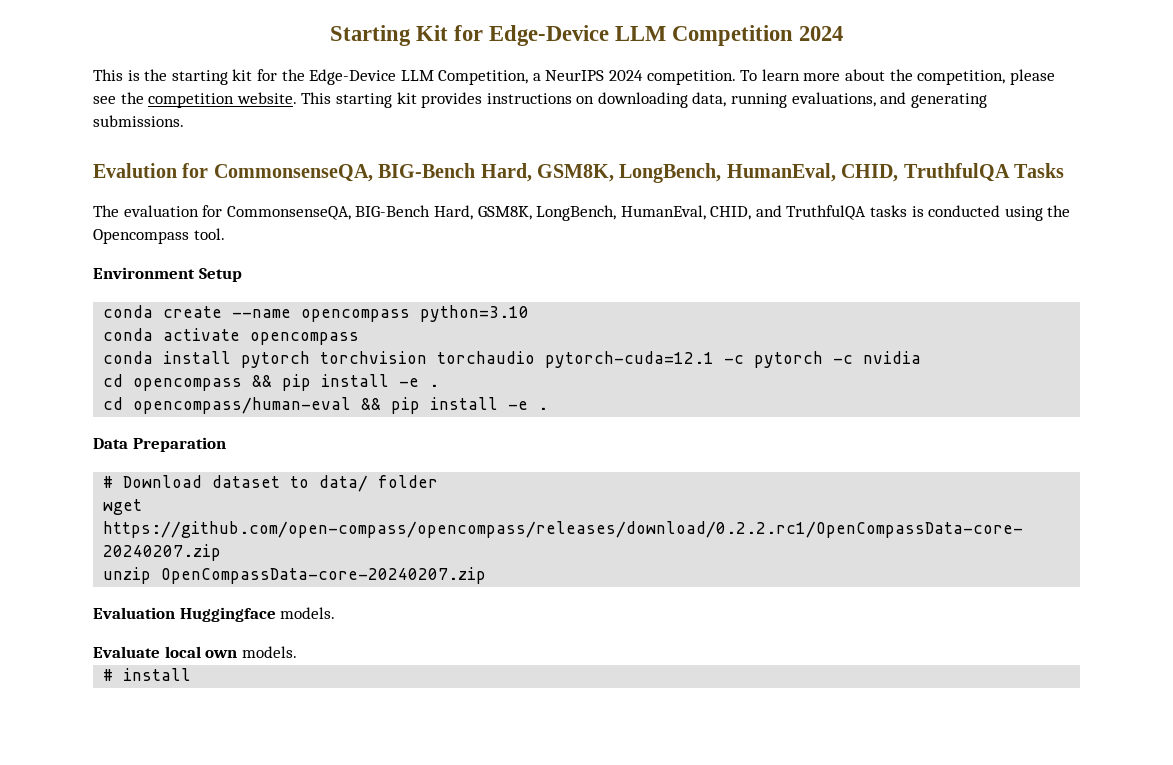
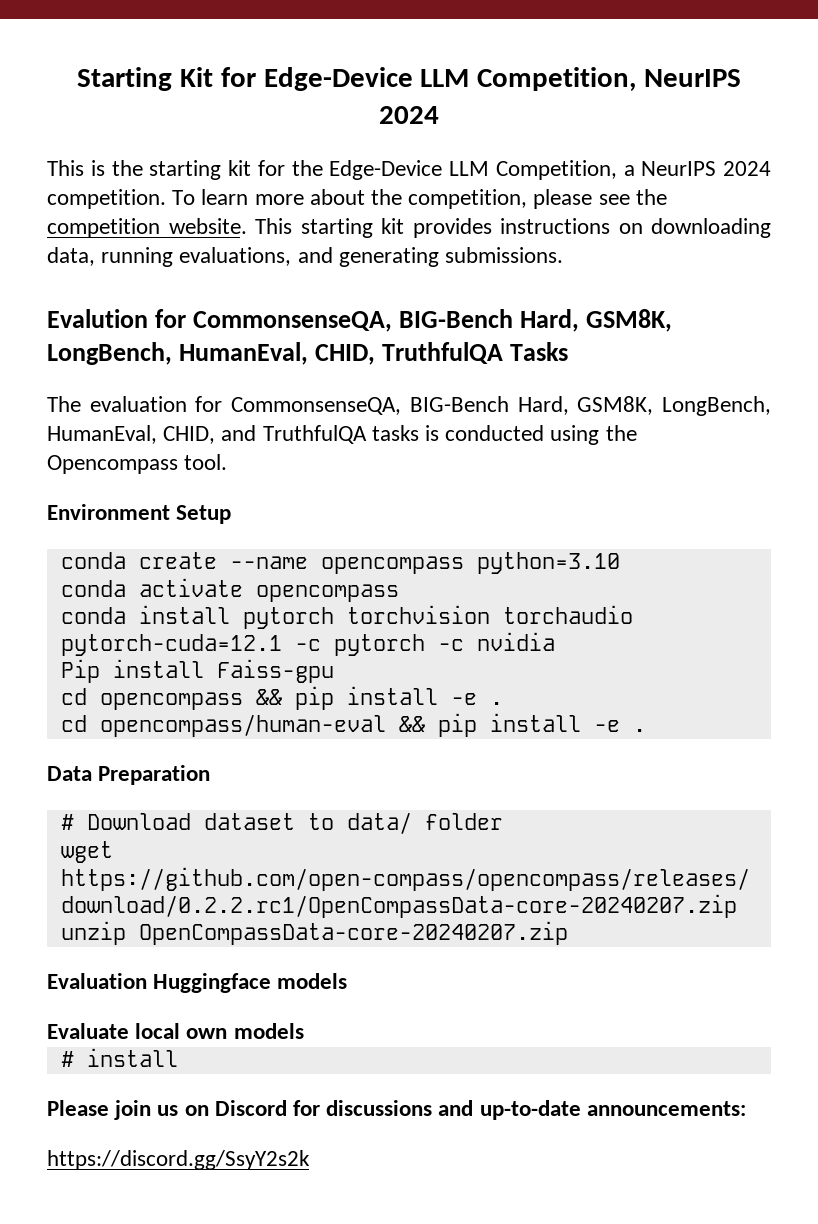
- Starting Kit for Edge-Device LLM Competition 2024
+ Starting Kit for Edge-Device LLM Competition, NeurIPS 2024
+ Pip install Faiss-gpu
- Evaluation Huggingface models.
+ Evaluation Huggingface models
- Evaluate local own models.
+ Evaluate local own models
+ Please join us on Discord for discussions and up-to-date announcements:
+ https://discord.gg/SsyY2s2k

